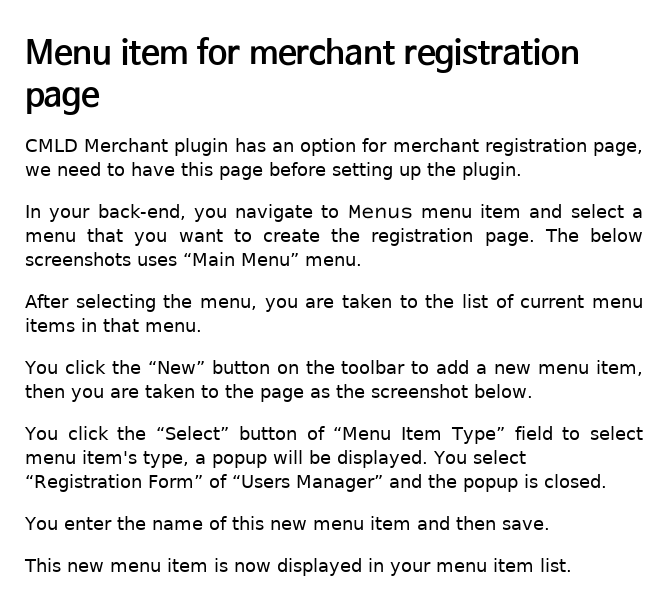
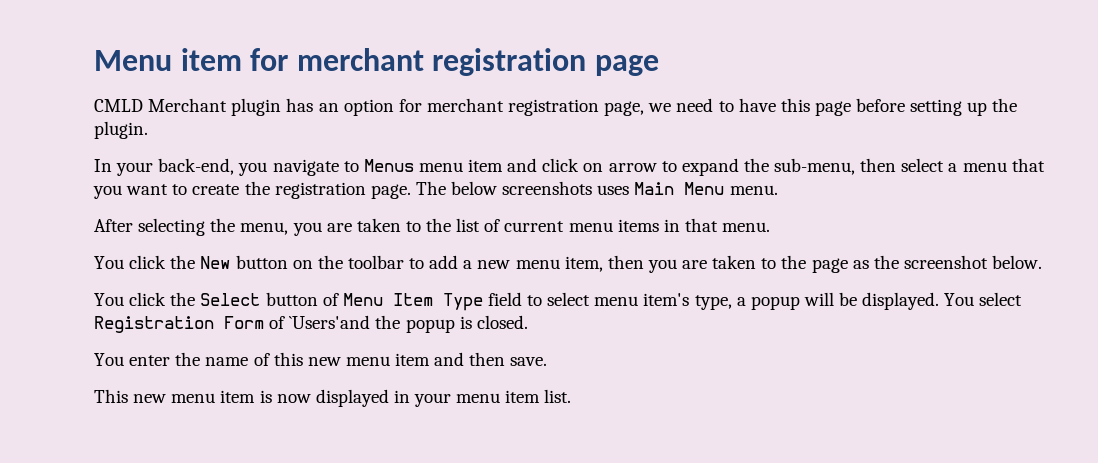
- In your back-end, you navigate to Menus menu item and select a menu that you want to create the registration page.
+ In your back-end, you navigate to Menus menu item and click on arrow to expand the sub-menu, then select a menu that you want to create the registration page.
- The below screenshots uses “Main Menu” menu.
+ The below screenshots uses Main Menu menu.
- You click the “New” button on the toolbar to add a new menu item, then you are taken to the page as the screenshot below.
+ You click the New button on the toolbar to add a new menu item, then you are taken to the page as the screenshot below.
- You click the “Select” button of “Menu Item Type” field to select menu item's type, a popup will be displayed.
+ You click the Select button of Menu Item Type field to select menu item's type, a popup will be displayed.
- You select “Registration Form” of “Users Manager” and the popup is closed.
+ You select Registration Form of `Users'and the popup is closed.

